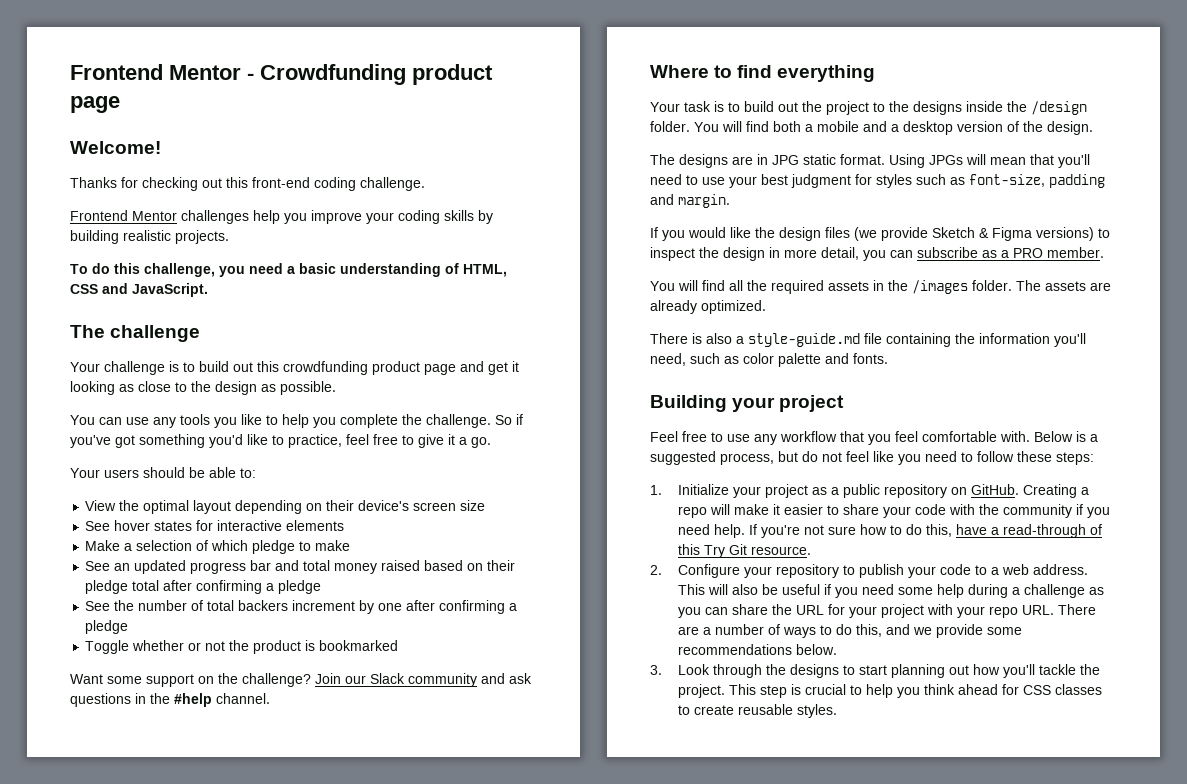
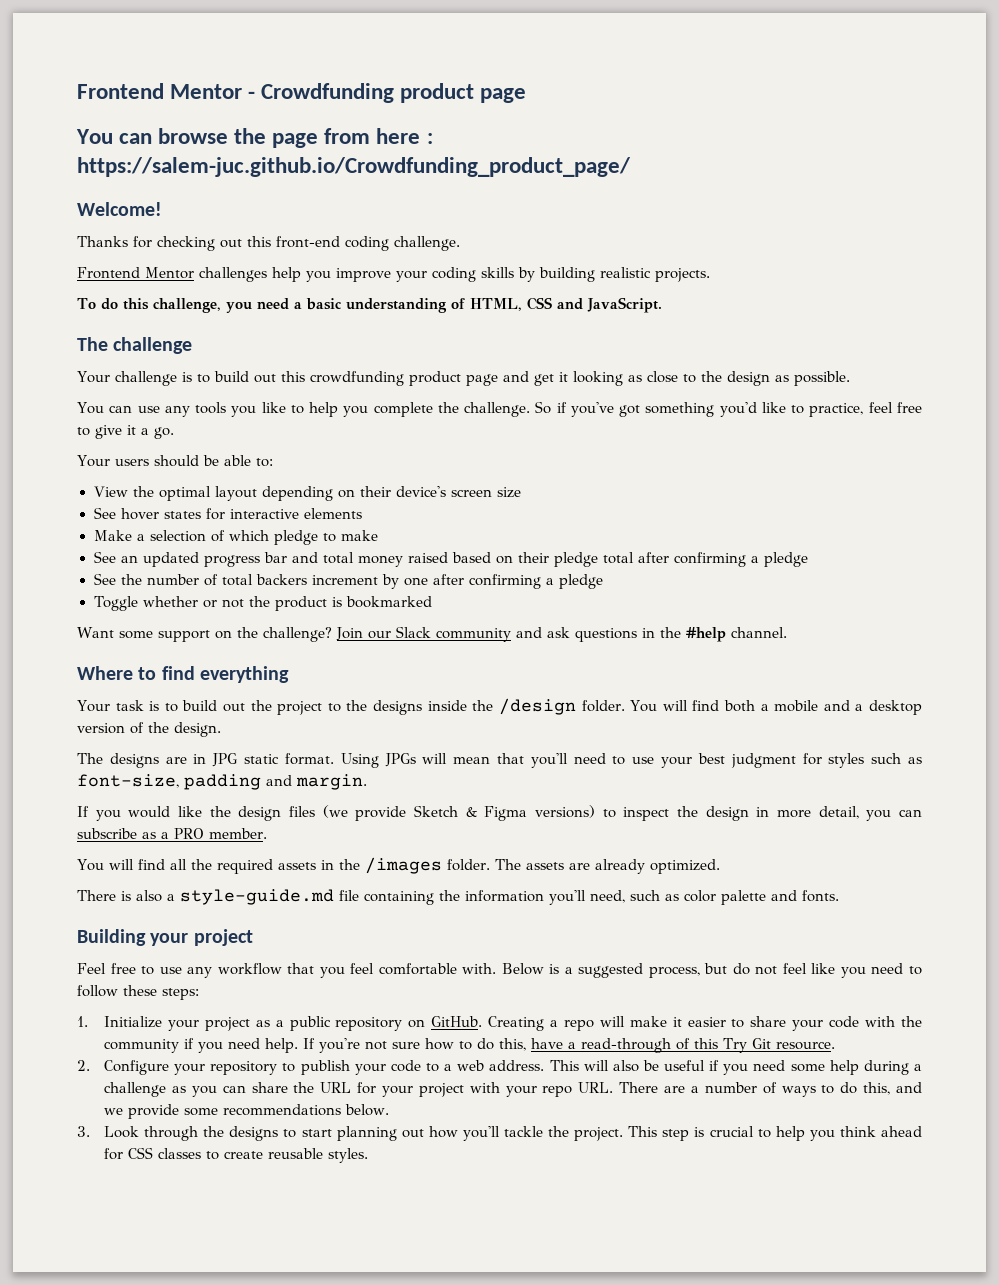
+ You can browse the page from here : https://salem-juc.github.io/Crowdfunding_product_page/

